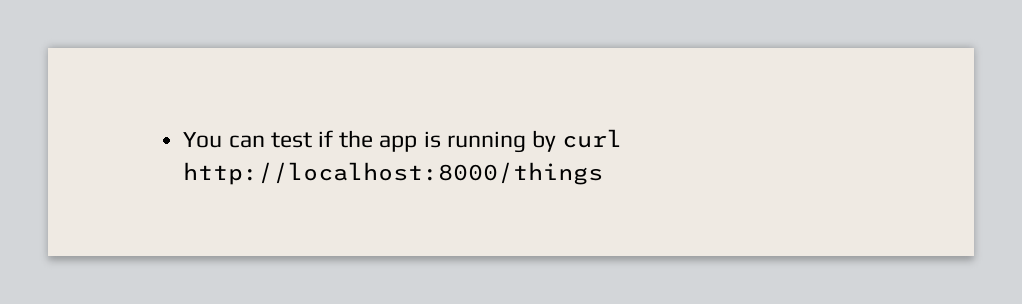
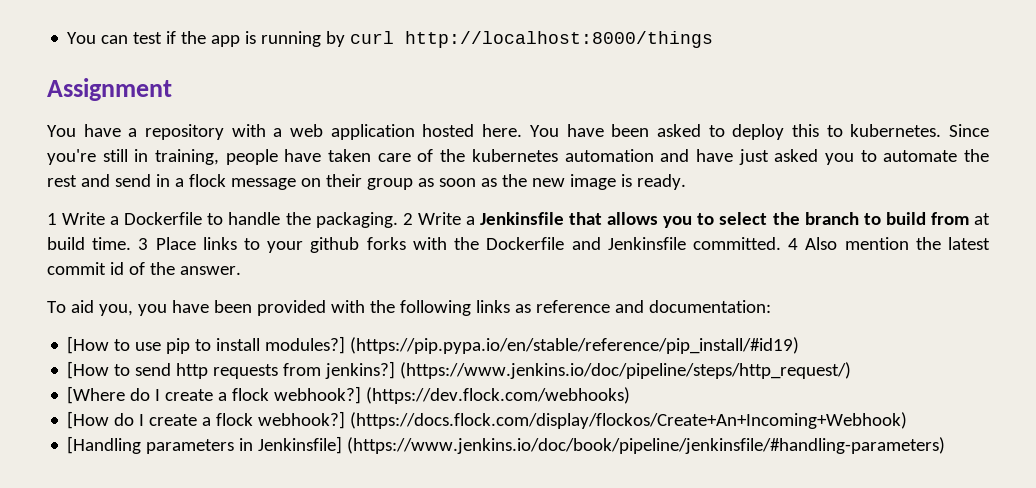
+ Assignment
+ You have a repository with a web application hosted here. You have been asked to deploy this to kubernetes. Since you're still in training, people have taken care of the kubernetes automation and have just asked you to automate the rest and send in a flock message on their group as soon as the new image is ready.
+ 1 Write a Dockerfile to handle the packaging. 2 Write a Jenkinsfile that allows you to select the branch to build from at build time. 3 Place links to your github forks with the Dockerfile and Jenkinsfile committed. 4 Also mention the latest commit id of the answer.
+ To aid you, you have been provided with the following links as reference and documentation:
+ [How to use pip to install modules?] (https://pip.pypa.io/en/stable/reference/pip_install/#id19)
+ [How to send http requests from jenkins?] (https://www.jenkins.io/doc/pipeline/steps/http_request/)
+ [Where do I create a flock webhook?] (https://dev.flock.com/webhooks)
+ [How do I create a flock webhook?] (https://docs.flock.com/display/flockos/Create+An+Incoming+Webhook)
+ [Handling parameters in Jenkinsfile] (https://www.jenkins.io/doc/book/pipeline/jenkinsfile/#handling-parameters)

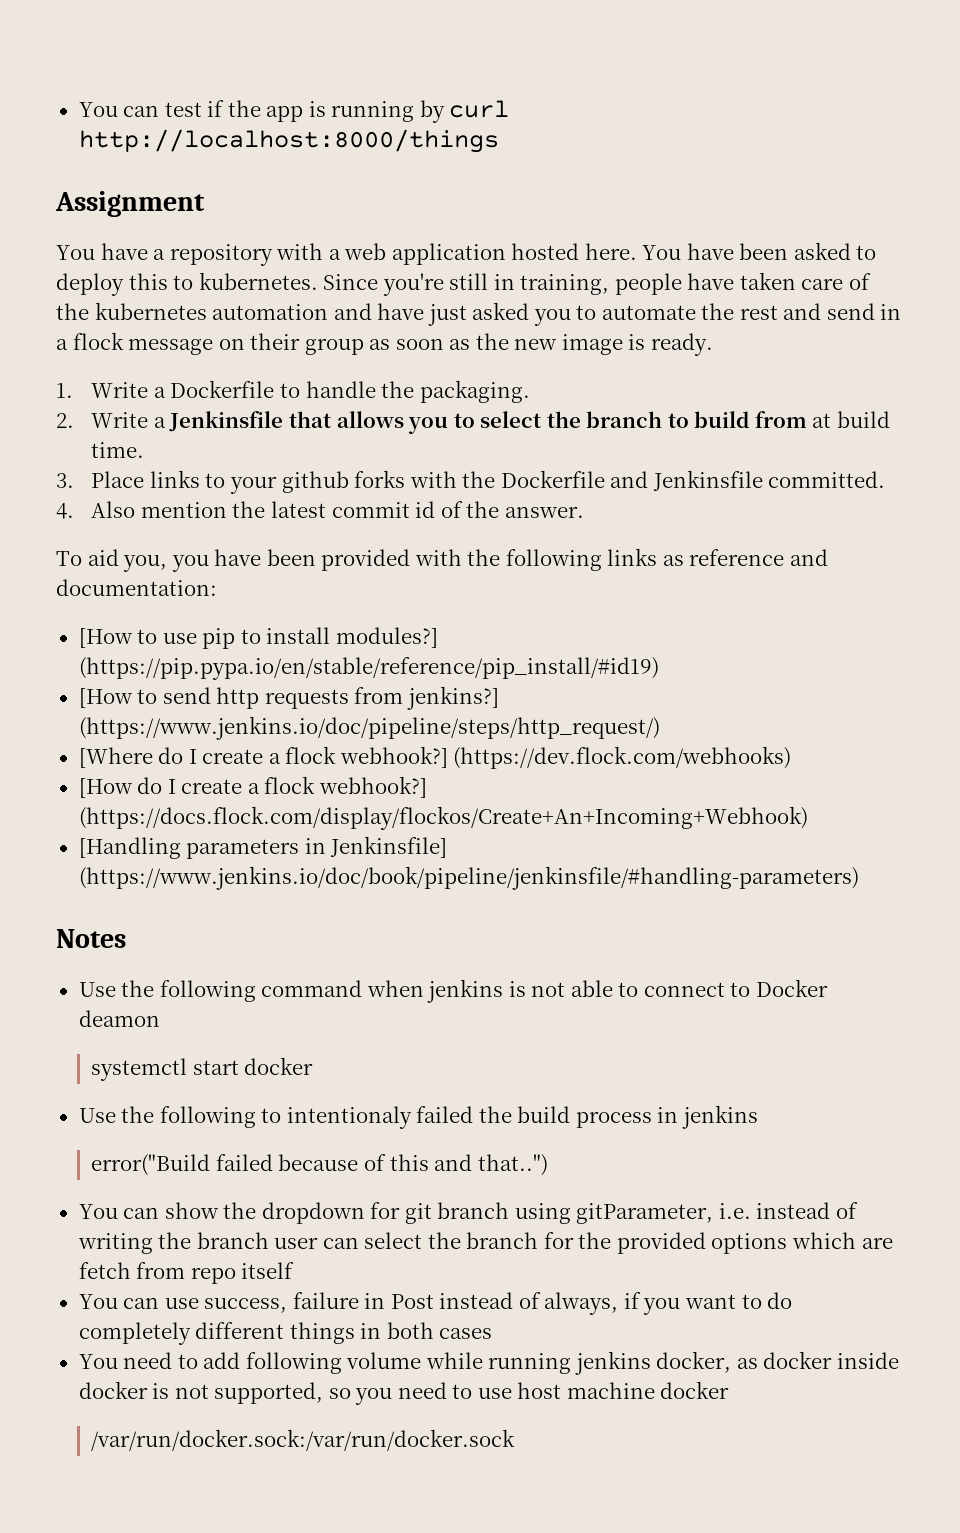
- 1 Write a Dockerfile to handle the packaging. 2 Write a Jenkinsfile that allows you to select the branch to build from at build time. 3 Place links to your github forks with the Dockerfile and Jenkinsfile committed. 4 Also mention the latest commit id of the answer.
+ 1. Write a Dockerfile to handle the packaging.
+ 2. Write a Jenkinsfile that allows you to select the branch to build from at build time.
+ 3. Place links to your github forks with the Dockerfile and Jenkinsfile committed.
+ 4. Also mention the latest commit id of the answer.
+ Notes
+ Use the following command when jenkins is not able to connect to Docker deamon
+ systemctl start docker
+ Use the following to intentionaly failed the build process in jenkins
+ error("Build failed because of this and that..")
+ You can show the dropdown for git branch using gitParameter, i.e. instead of writing the branch user can select the branch for the provided options which are fetch from repo itself
+ You can use success, failure in Post instead of always, if you want to do completely different things in both cases
+ You need to add following volume while running jenkins docker, as docker inside docker is not supported, so you need to use host machine docker
+ /var/run/docker.sock:/var/run/docker.sock

